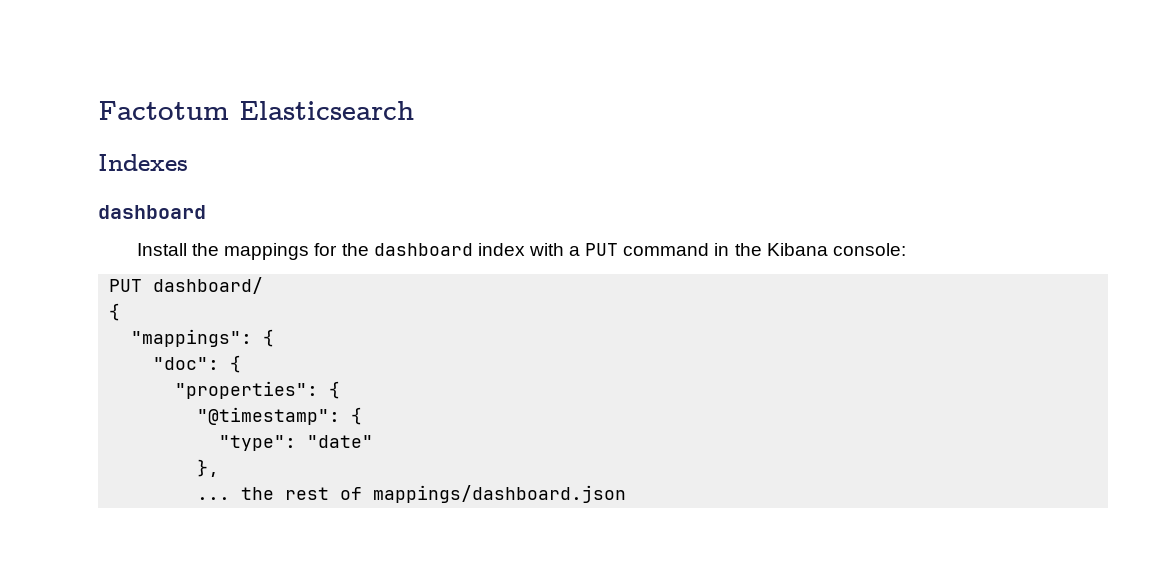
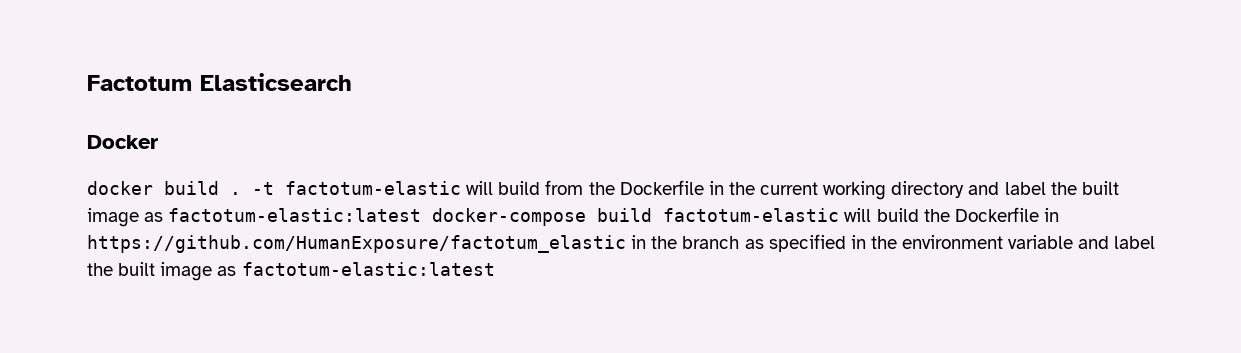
- Indexes
- dashboard
- Install the mappings for the dashboard index with a PUT command in the Kibana console:
- PUT dashboard/
- {
- "mappings": {
- "doc": {
- "properties": {
- "@timestamp": {
- "type": "date"
- },
- ... the rest of mappings/dashboard.json
+ Docker
+ docker build . -t factotum-elastic will build from the Dockerfile in the current working directory and label the built image as factotum-elastic:latest docker-compose build factotum-elastic will build the Dockerfile in https://github.com/HumanExposure/factotum_elastic in the branch as specified in the environment variable and label the built image as factotum-elastic:latest

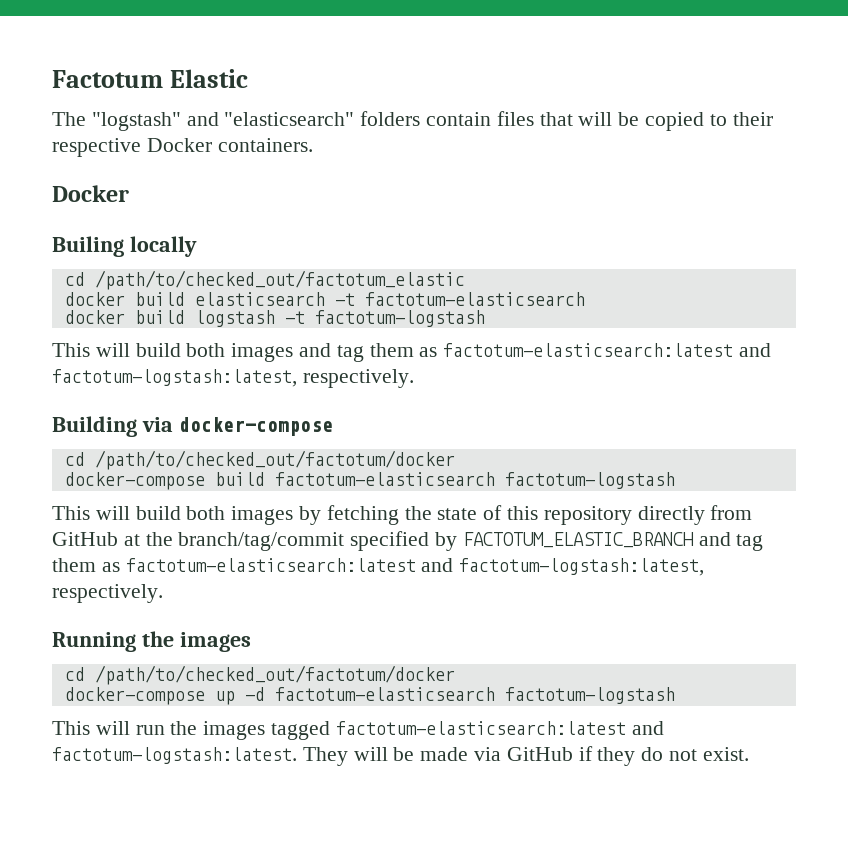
- Factotum Elasticsearch
+ Factotum Elastic
+ The "logstash" and "elasticsearch" folders contain files that will be copied to their respective Docker containers.
  Docker
- docker build . -t factotum-elastic will build from the Dockerfile in the current working directory and label the built image as factotum-elastic:latest docker-compose build factotum-elastic will build the Dockerfile in https://github.com/HumanExposure/factotum_elastic in the branch as specified in the environment variable and label the built image as factotum-elastic:latest
+ Builing locally
+ cd /path/to/checked_out/factotum_elastic
+ docker build elasticsearch -t factotum-elasticsearch
+ docker build logstash -t factotum-logstash
+ This will build both images and tag them as factotum-elasticsearch:latest and factotum-logstash:latest, respectively.
+ Building via docker-compose
+ cd /path/to/checked_out/factotum/docker
+ docker-compose build factotum-elasticsearch factotum-logstash
+ This will build both images by fetching the state of this repository directly from GitHub at the branch/tag/commit specified by FACTOTUM_ELASTIC_BRANCH and tag them as factotum-elasticsearch:latest and factotum-logstash:latest, respectively.
+ Running the images
+ cd /path/to/checked_out/factotum/docker
+ docker-compose up -d factotum-elasticsearch factotum-logstash
+ This will run the images tagged factotum-elasticsearch:latest and factotum-logstash:latest. They will be made via GitHub if they do not exist.

